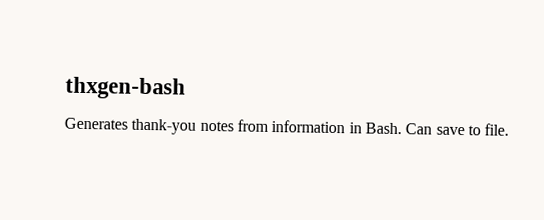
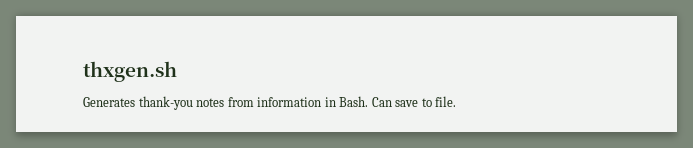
- thxgen-bash
+ thxgen.sh

